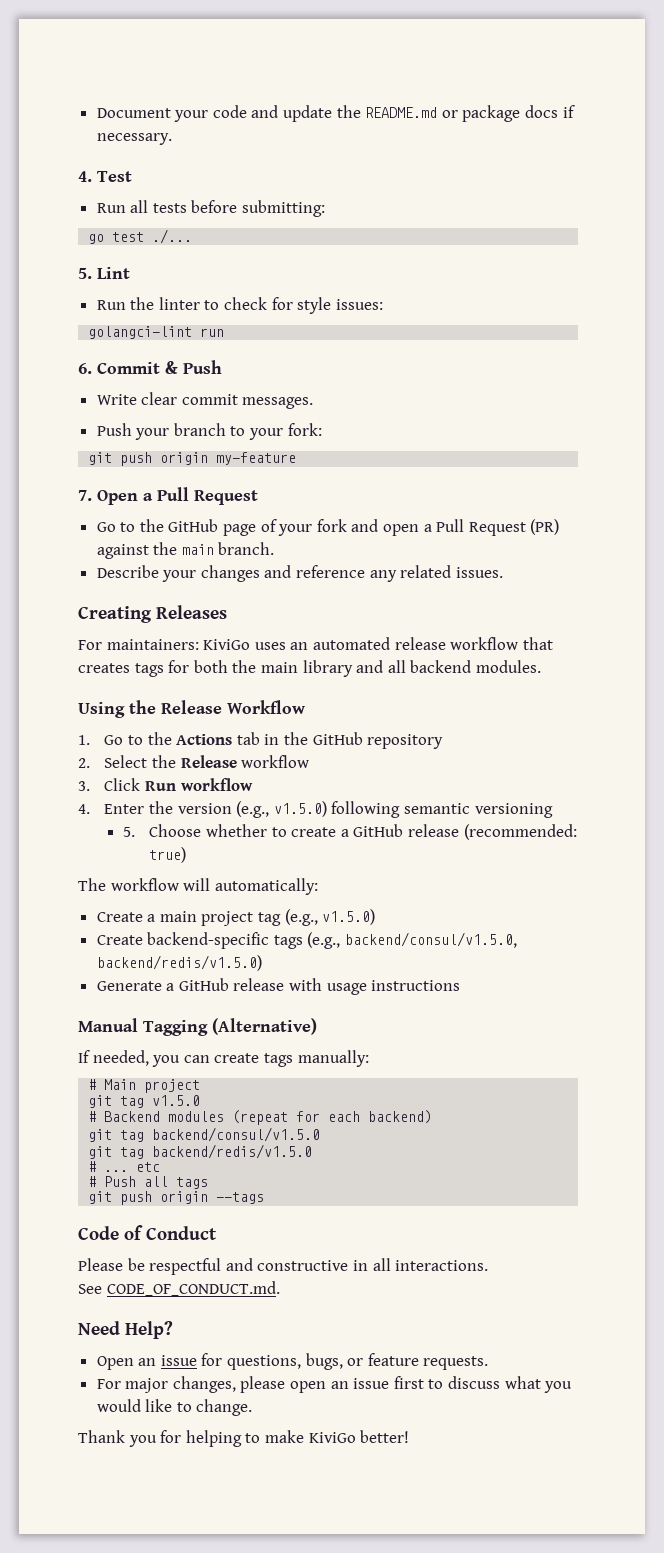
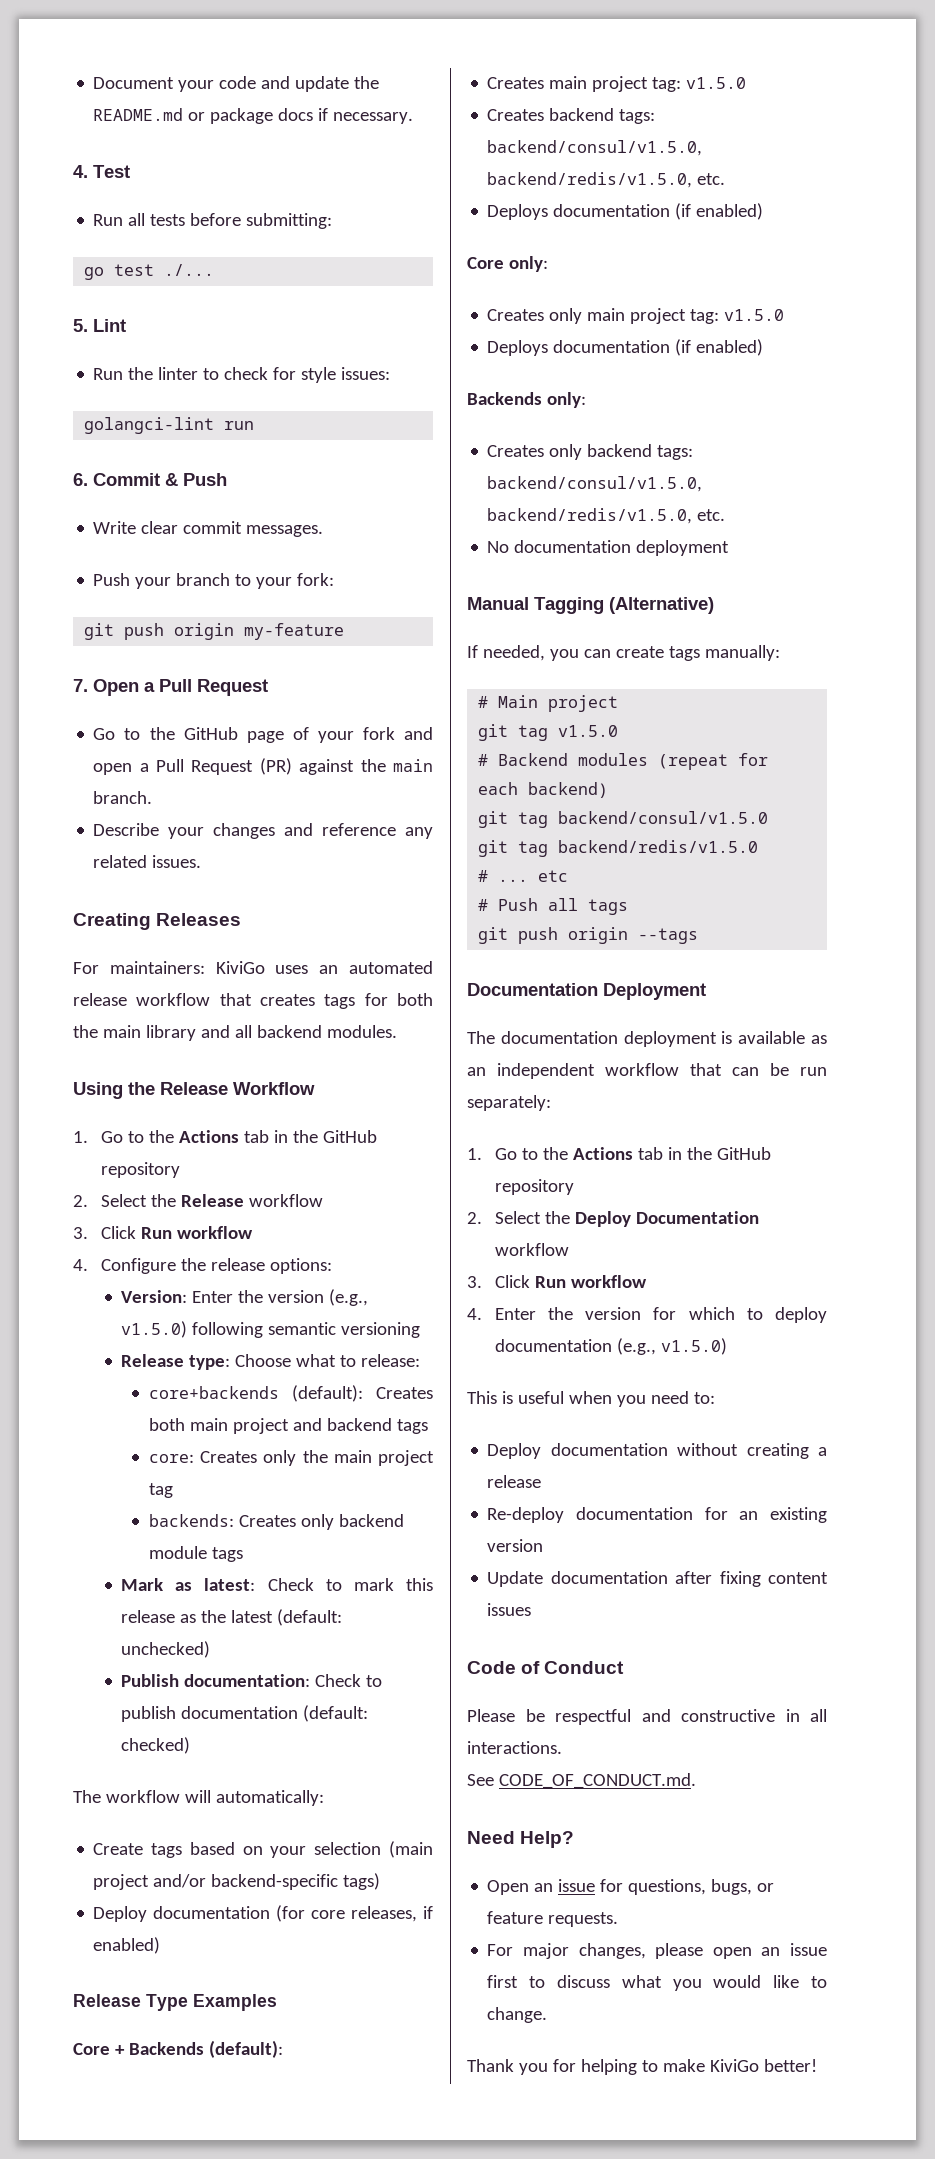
- 4. Enter the version (e.g., v1.5.0) following semantic versioning
+ 4. Configure the release options:
+ Version: Enter the version (e.g., v1.5.0) following semantic versioning
- 5. Choose whether to create a GitHub release (recommended: true)
+ Release type: Choose what to release:
+ core+backends (default): Creates both main project and backend tags
+ core: Creates only the main project tag
+ backends: Creates only backend module tags
+ Mark as latest: Check to mark this release as the latest (default: unchecked)
+ Publish documentation: Check to publish documentation (default: checked)
- Create a main project tag (e.g., v1.5.0)
- Create backend-specific tags (e.g., backend/consul/v1.5.0, backend/redis/v1.5.0)
- Generate a GitHub release with usage instructions
+ Create tags based on your selection (main project and/or backend-specific tags)
+ Deploy documentation (for core releases, if enabled)
+ Release Type Examples
+ Core + Backends (default):
+ Creates main project tag: v1.5.0
+ Creates backend tags: backend/consul/v1.5.0, backend/redis/v1.5.0, etc.
+ Deploys documentation (if enabled)
+ Core only:
+ Creates only main project tag: v1.5.0
+ Deploys documentation (if enabled)
+ Backends only:
+ Creates only backend tags: backend/consul/v1.5.0, backend/redis/v1.5.0, etc.
+ No documentation deployment
+ Documentation Deployment
+ The documentation deployment is available as an independent workflow that can be run separately:
+ 1. Go to the Actions tab in the GitHub repository
+ 2. Select the Deploy Documentation workflow
+ 3. Click Run workflow
+ 4. Enter the version for which to deploy documentation (e.g., v1.5.0)
+ This is useful when you need to:
+ Deploy documentation without creating a release
+ Re-deploy documentation for an existing version
+ Update documentation after fixing content issues

